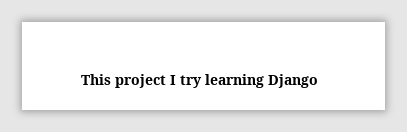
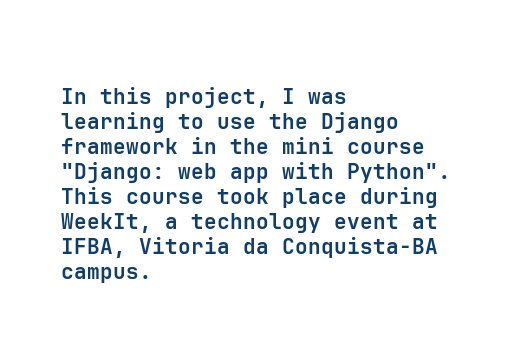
- This project I try learning Django
+ In this project, I was learning to use the Django framework in the mini course "Django: web app with Python". This course took place during WeekIt, a technology event at IFBA, Vitoria da Conquista-BA campus.

